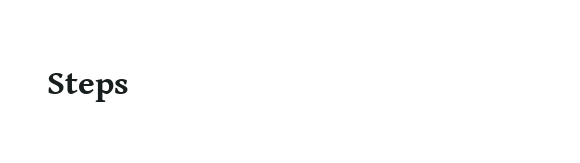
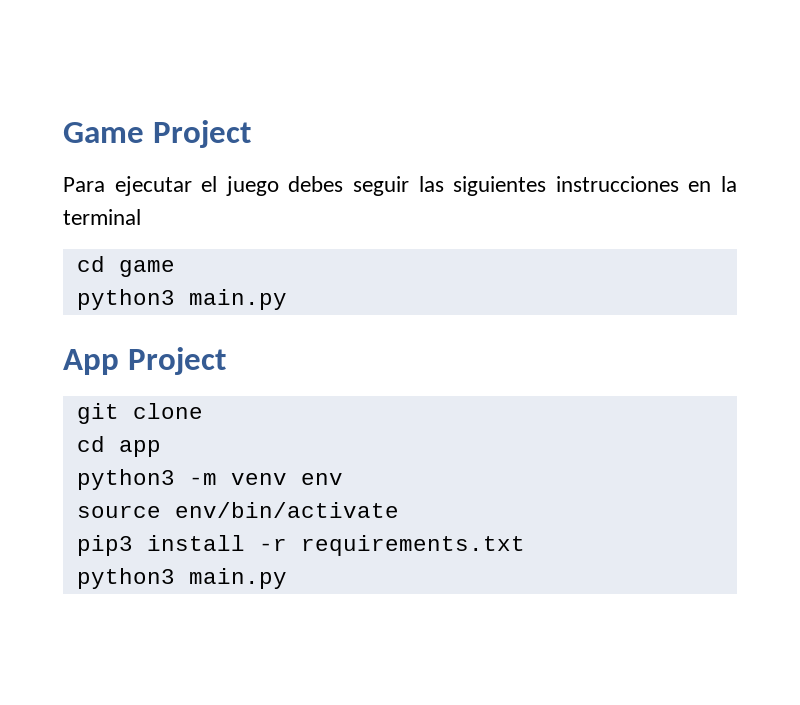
- Steps
+ Game Project
+ Para ejecutar el juego debes seguir las siguientes instrucciones en la terminal
+ cd game
+ python3 main.py
+ App Project
+ git clone
+ cd app
+ python3 -m venv env
+ source env/bin/activate
+ pip3 install -r requirements.txt
+ python3 main.py

